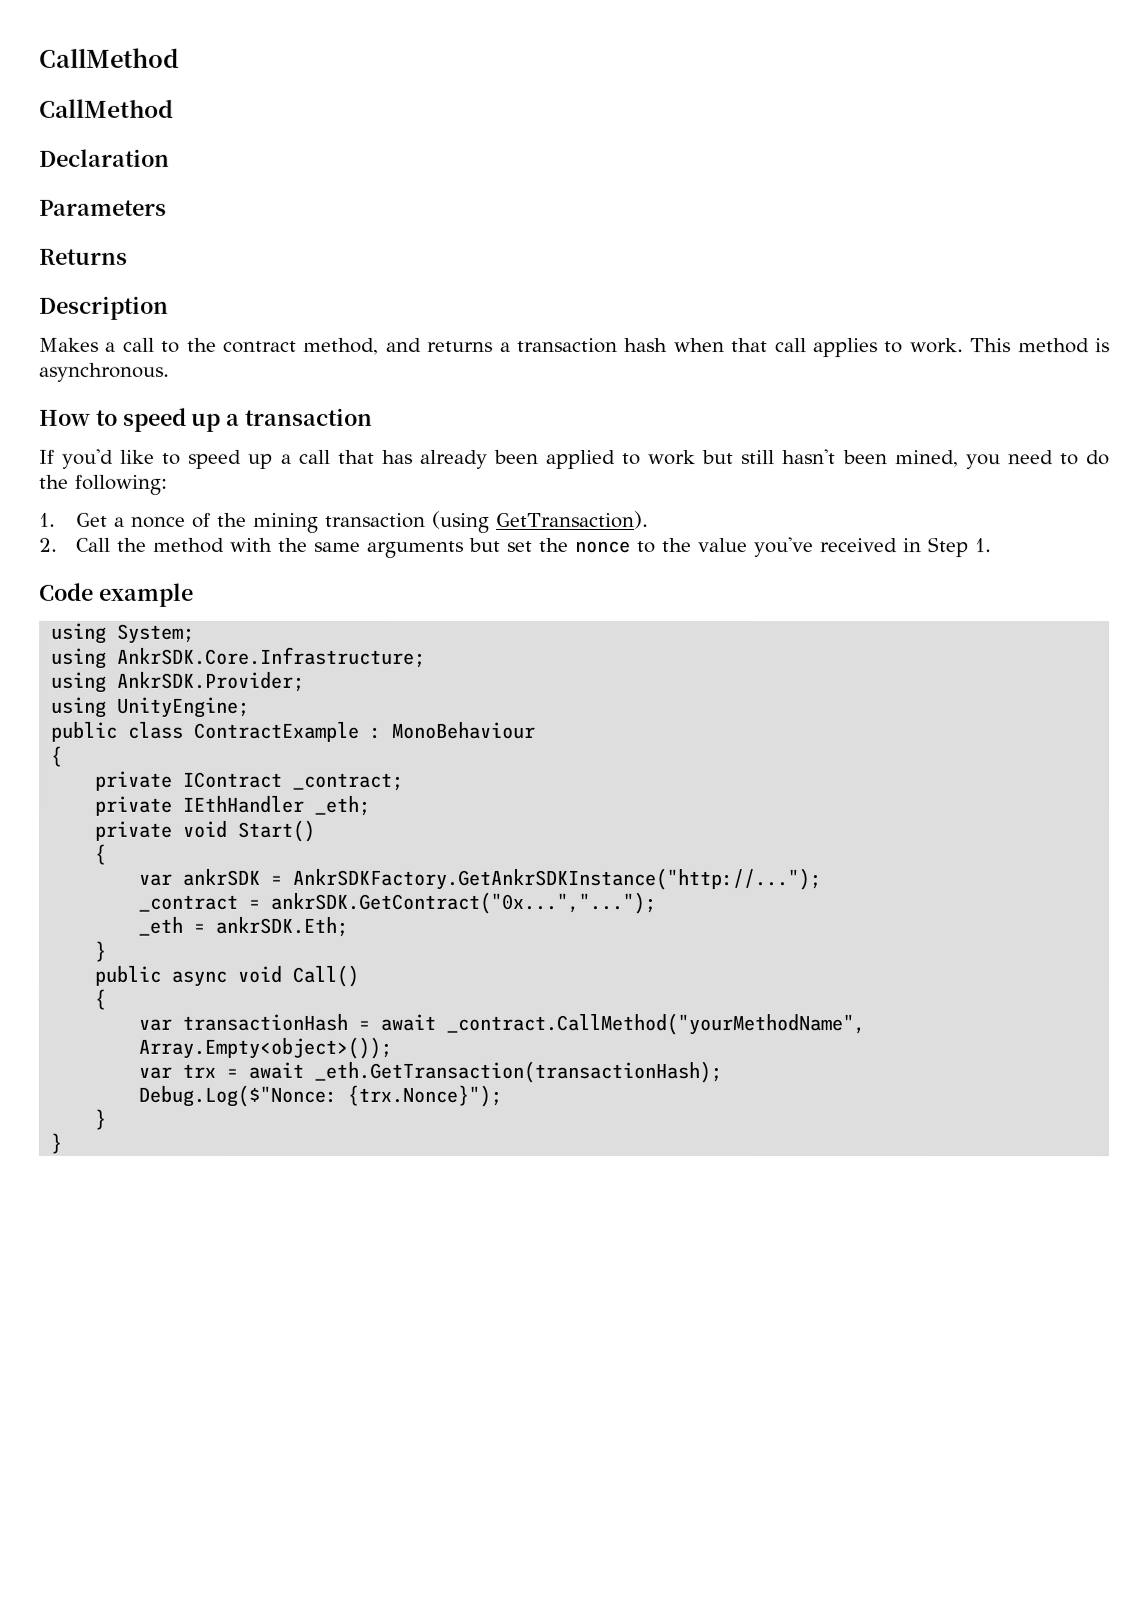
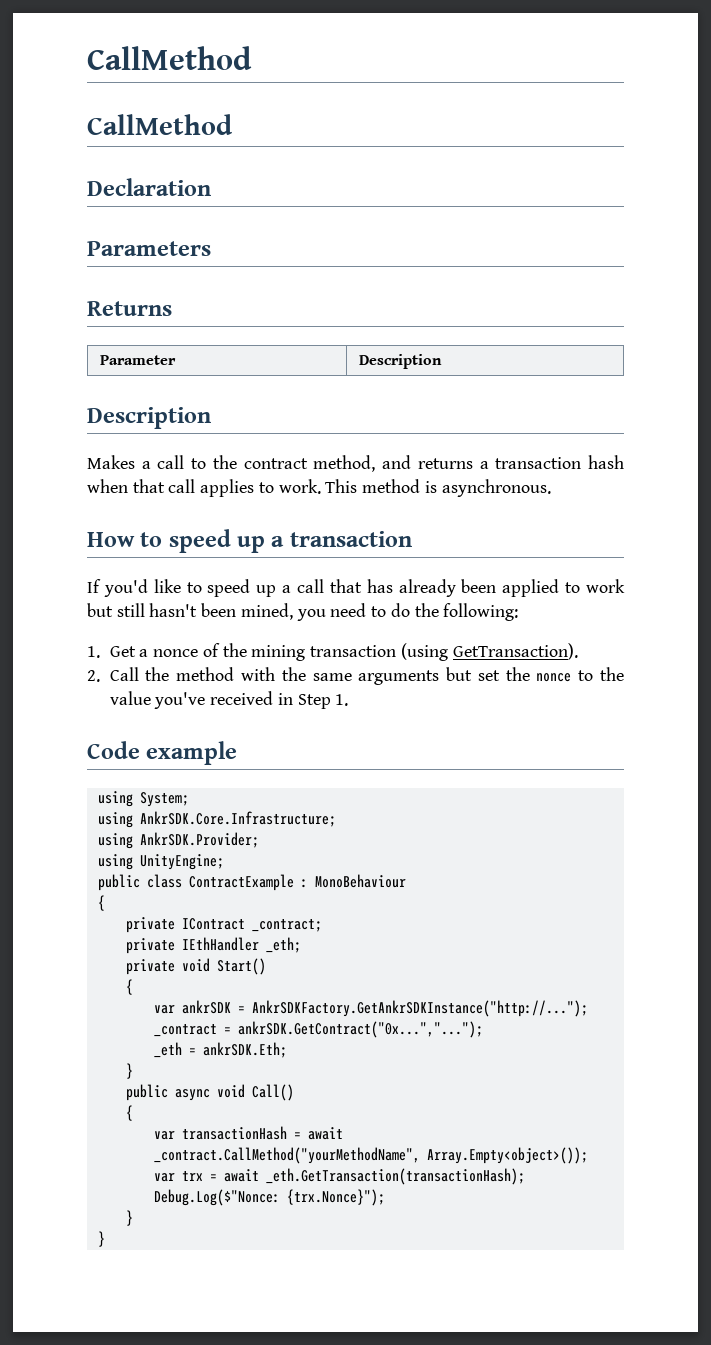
+ Parameter | Description

